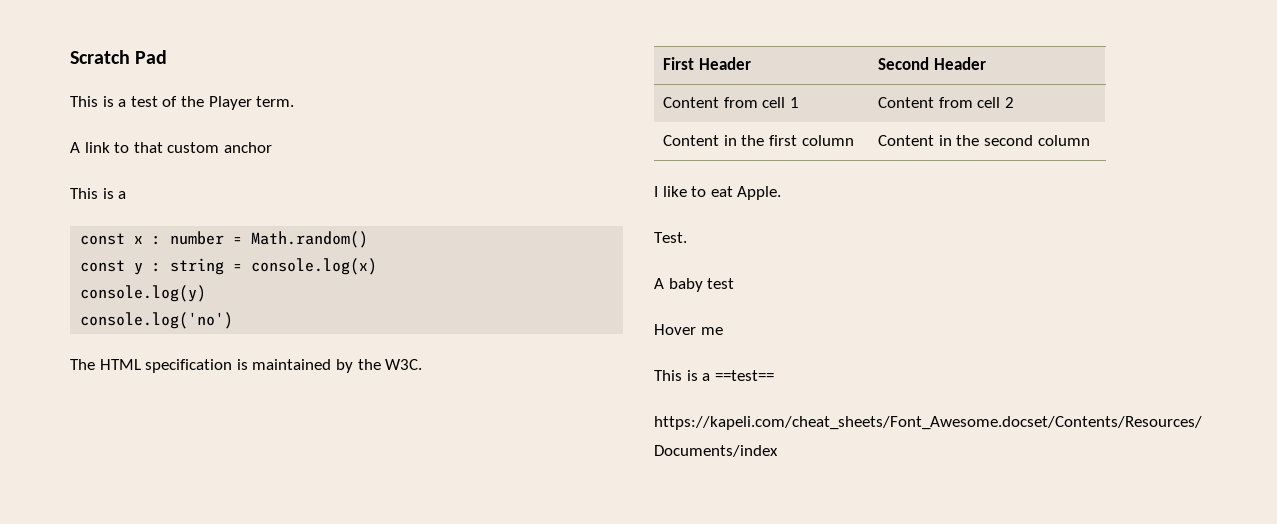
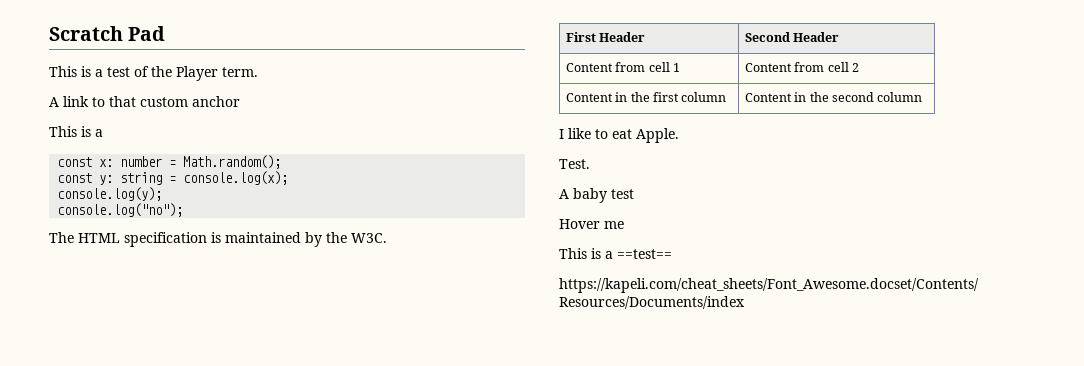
- const x : number = Math.random()
- const y : string = console.log(x)
- console.log(y)
- console.log('no')
+ const x: number = Math.random();
+ const y: string = console.log(x);
+ console.log(y);
+ console.log("no");

